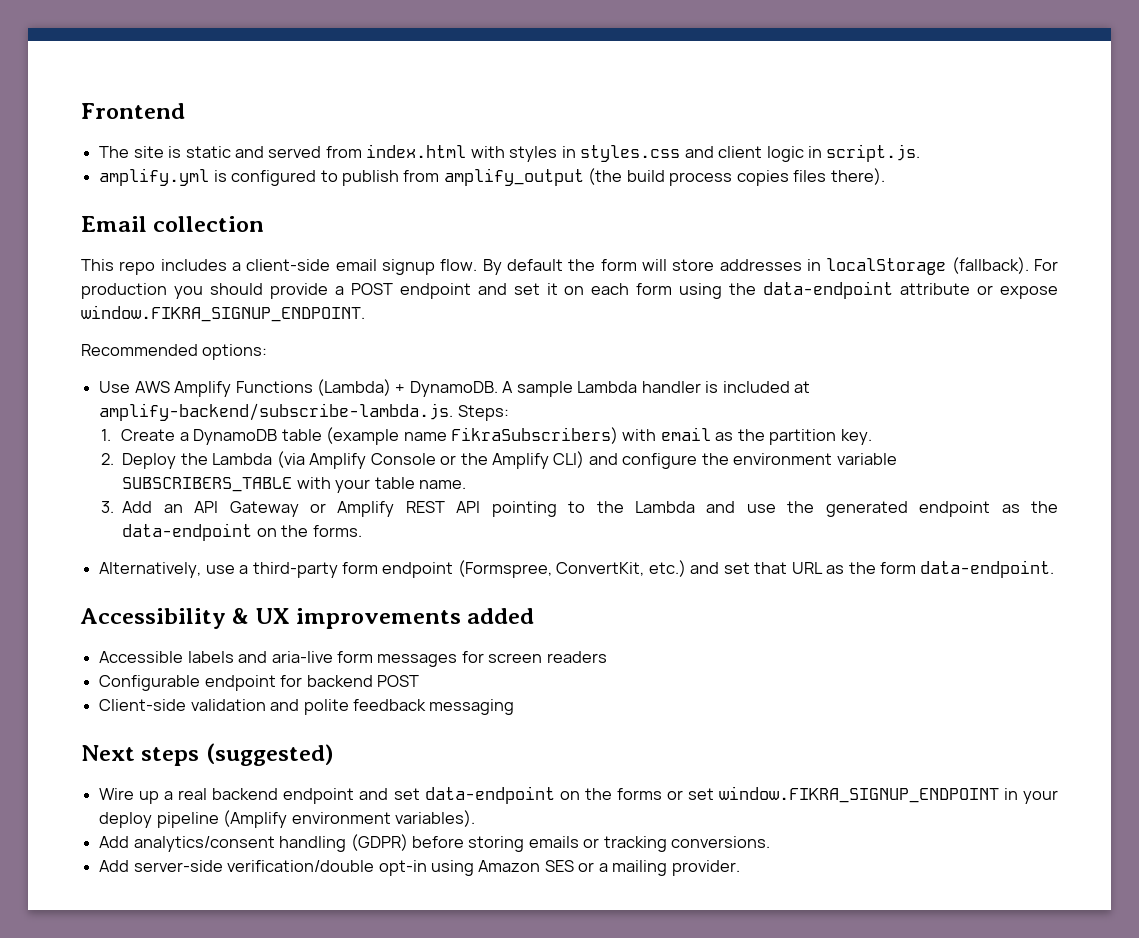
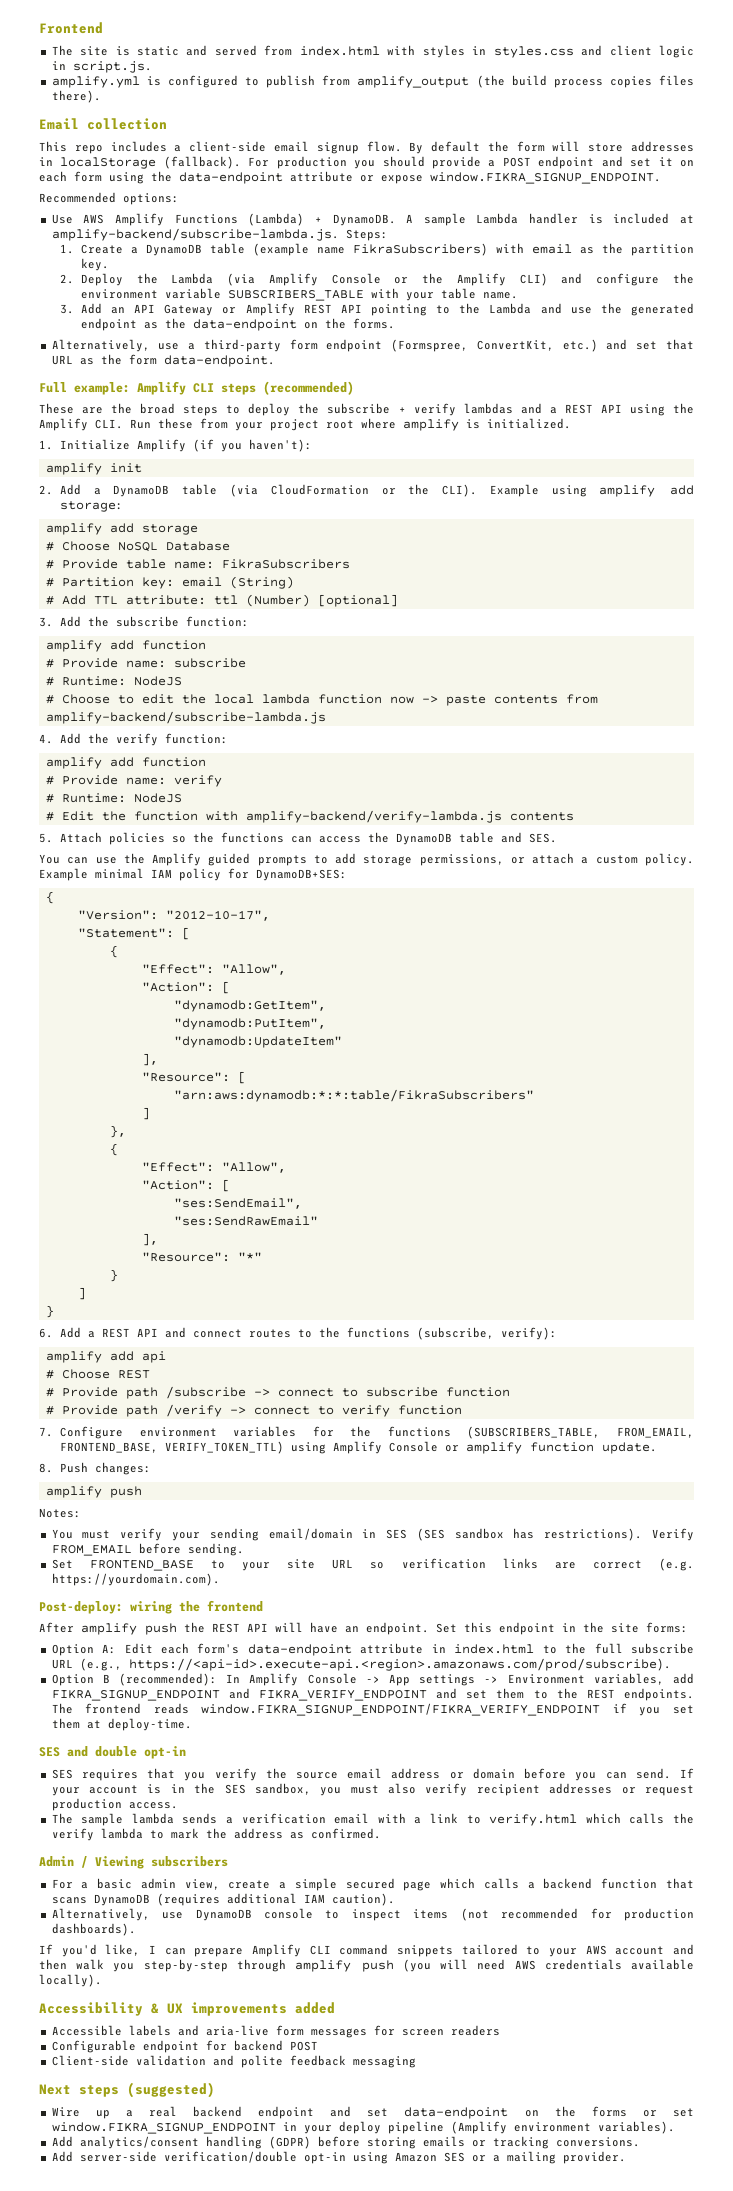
+ Full example: Amplify CLI steps (recommended)
+ These are the broad steps to deploy the subscribe + verify lambdas and a REST API using the Amplify CLI. Run these from your project root where amplify is initialized.
+ 1. Initialize Amplify (if you haven't):
+ amplify init
+ 2. Add a DynamoDB table (via CloudFormation or the CLI). Example using amplify add storage:
+ amplify add storage
+ # Choose NoSQL Database
+ # Provide table name: FikraSubscribers
+ # Partition key: email (String)
+ # Add TTL attribute: ttl (Number) [optional]
+ 3. Add the subscribe function:
+ amplify add function
+ # Provide name: subscribe
+ # Runtime: NodeJS
+ # Choose to edit the local lambda function now -> paste contents from amplify-backend/subscribe-lambda.js
+ 4. Add the verify function:
+ amplify add function
+ # Provide name: verify
+ # Runtime: NodeJS
+ # Edit the function with amplify-backend/verify-lambda.js contents
+ 5. Attach policies so the functions can access the DynamoDB table and SES.
+ You can use the Amplify guided prompts to add storage permissions, or attach a custom policy. Example minimal IAM policy for DynamoDB+SES:
+ {
+ "Version": "2012-10-17",
+ "Statement": [
+ {
+ "Effect": "Allow",
+ "Action": [
+ "dynamodb:GetItem",
+ "dynamodb:PutItem",
+ "dynamodb:UpdateItem"
+ ],
+ "Resource": [
+ "arn:aws:dynamodb:*:*:table/FikraSubscribers"
+ ]
+ },
+ {
+ "Effect": "Allow",
+ "Action": [
+ "ses:SendEmail",
+ "ses:SendRawEmail"
+ ],
+ "Resource": "*"
+ }
+ ]
+ }
+ 6. Add a REST API and connect routes to the functions (subscribe, verify):
+ amplify add api
+ # Choose REST
+ # Provide path /subscribe -> connect to subscribe function
+ # Provide path /verify -> connect to verify function
+ 7. Configure environment variables for the functions (SUBSCRIBERS_TABLE, FROM_EMAIL, FRONTEND_BASE, VERIFY_TOKEN_TTL) using Amplify Console or amplify function update.
+ 8. Push changes:
+ amplify push
+ Notes:
+ You must verify your sending email/domain in SES (SES sandbox has restrictions). Verify FROM_EMAIL before sending.
+ Set FRONTEND_BASE to your site URL so verification links are correct (e.g. https://yourdomain.com).
+ Post-deploy: wiring the frontend
+ After amplify push the REST API will have an endpoint. Set this endpoint in the site forms:
+ Option A: Edit each form's data-endpoint attribute in index.html to the full subscribe URL (e.g., https://<api-id>.execute-api.<region>.amazonaws.com/prod/subscribe).
+ Option B (recommended): In Amplify Console -> App settings -> Environment variables, add FIKRA_SIGNUP_ENDPOINT and FIKRA_VERIFY_ENDPOINT and set them to the REST endpoints. The frontend reads window.FIKRA_SIGNUP_ENDPOINT/FIKRA_VERIFY_ENDPOINT if you set them at deploy-time.
+ SES and double opt-in
+ SES requires that you verify the source email address or domain before you can send. If your account is in the SES sandbox, you must also verify recipient addresses or request production access.
+ The sample lambda sends a verification email with a link to verify.html which calls the verify lambda to mark the address as confirmed.
+ Admin / Viewing subscribers
+ For a basic admin view, create a simple secured page which calls a backend function that scans DynamoDB (requires additional IAM caution).
+ Alternatively, use DynamoDB console to inspect items (not recommended for production dashboards).
+ If you'd like, I can prepare Amplify CLI command snippets tailored to your AWS account and then walk you step-by-step through amplify push (you will need AWS credentials available locally).

